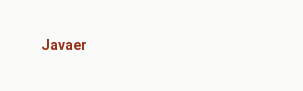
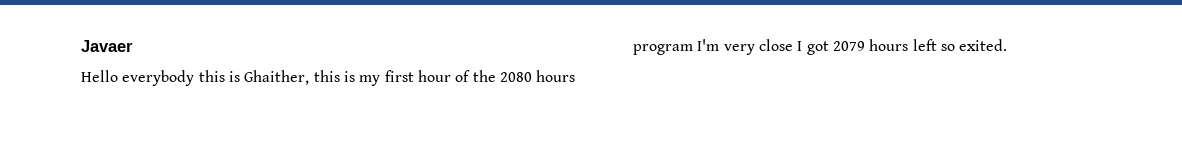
+ Hello everybody this is Ghaither, this is my first hour of the 2080 hours program I'm very close I got 2079 hours left so exited.

